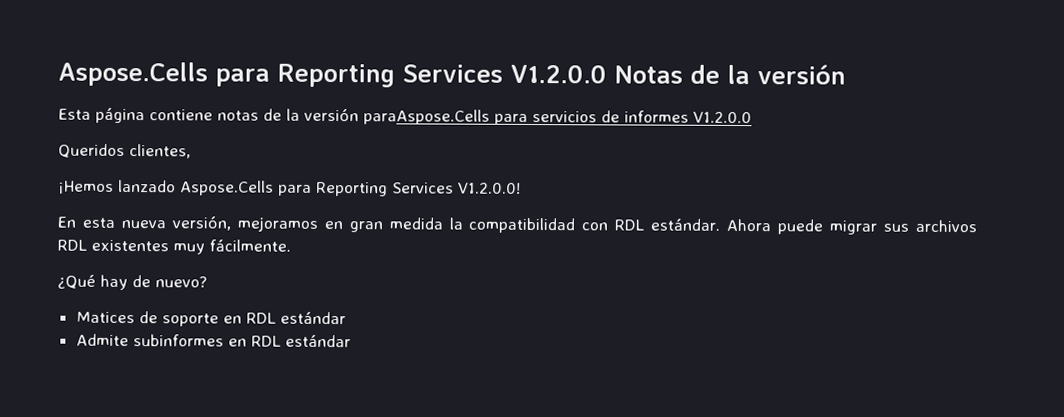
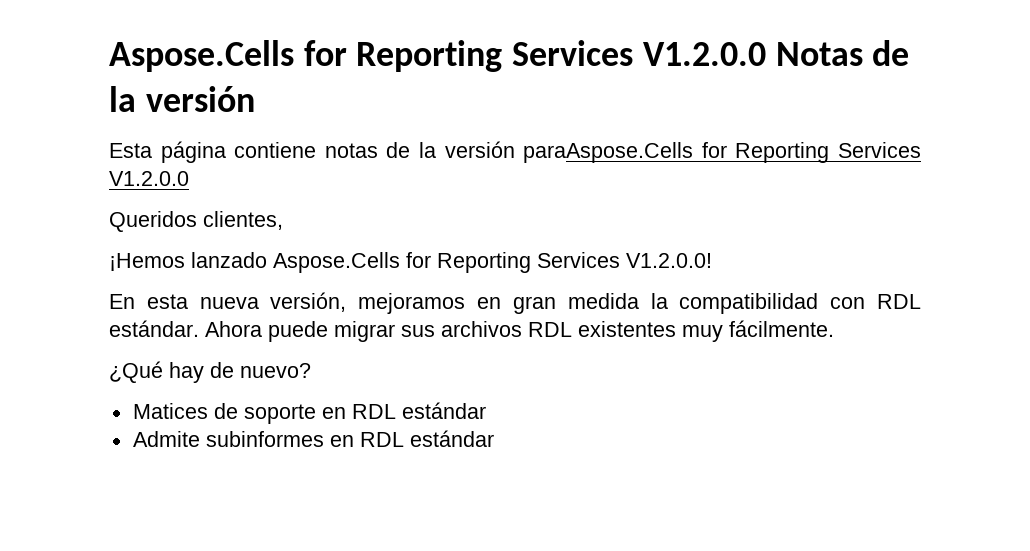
- Aspose.Cells para Reporting Services V1.2.0.0 Notas de la versión
+ Aspose.Cells for Reporting Services V1.2.0.0 Notas de la versión
- Esta página contiene notas de la versión paraAspose.Cells para servicios de informes V1.2.0.0
+ Esta página contiene notas de la versión paraAspose.Cells for Reporting Services V1.2.0.0
- ¡Hemos lanzado Aspose.Cells para Reporting Services V1.2.0.0!
+ ¡Hemos lanzado Aspose.Cells for Reporting Services V1.2.0.0!

